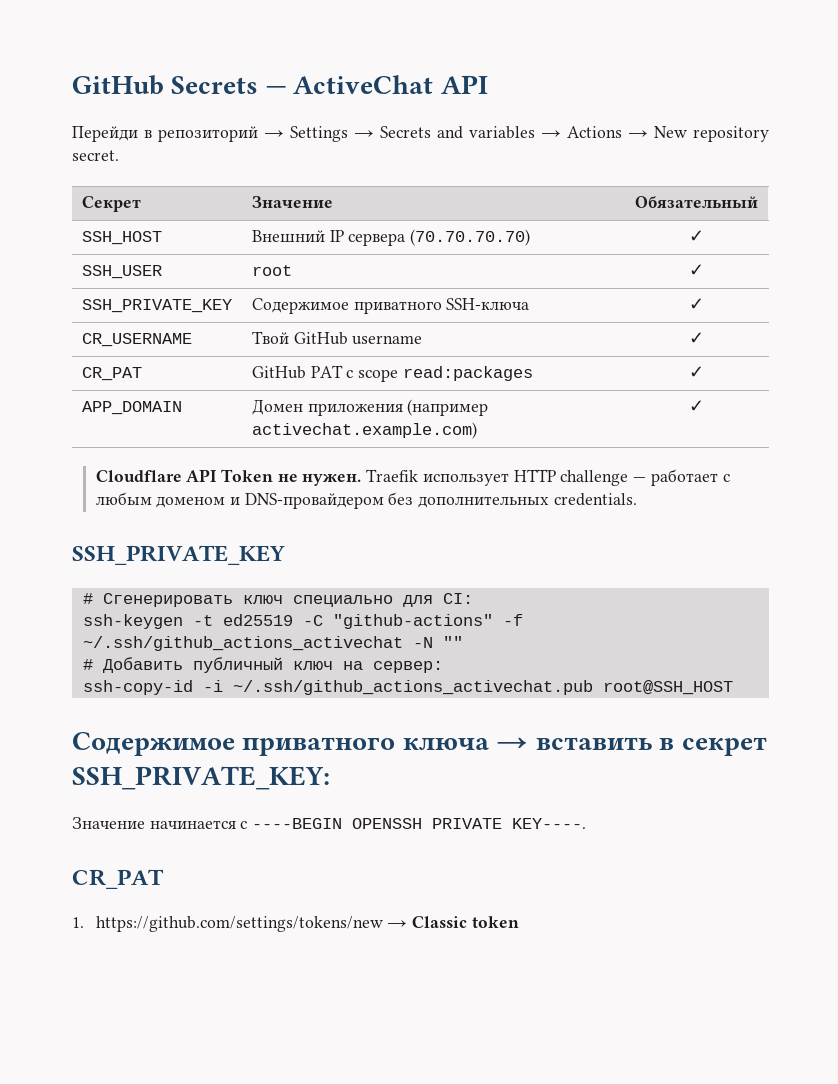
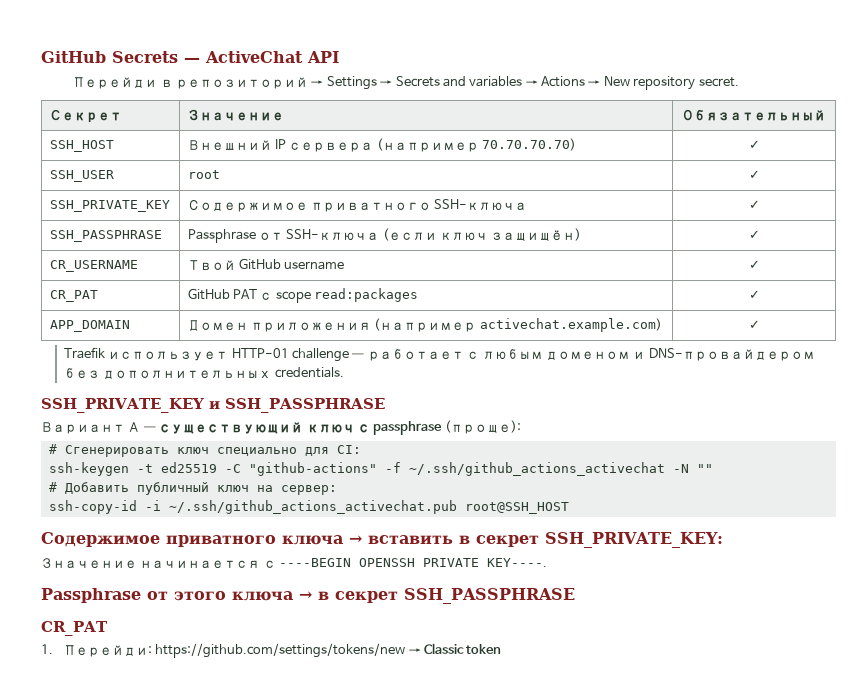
- SSH_HOST | Внешний IP сервера (70.70.70.70) | ✓
+ SSH_HOST | Внешний IP сервера (например 70.70.70.70) | ✓
+ SSH_PASSPHRASE | Passphrase от SSH-ключа (если ключ защищён) | ✓
- Cloudflare API Token не нужен. Traefik использует HTTP challenge — работает с любым доменом и DNS-провайдером без дополнительных credentials.
- SSH_PRIVATE_KEY
+ Traefik использует HTTP-01 challenge — работает с любым доменом и DNS-провайдером без дополнительных credentials.
+ SSH_PRIVATE_KEY и SSH_PASSPHRASE
+ Вариант А — существующий ключ с passphrase (проще):
+ Passphrase от этого ключа → в секрет SSH_PASSPHRASE
- 1. https://github.com/settings/tokens/new → Classic token
+ 1. Перейди: https://github.com/settings/tokens/new → Classic token

